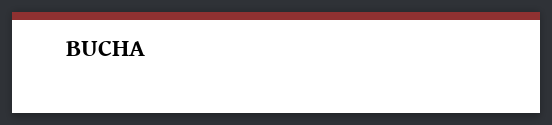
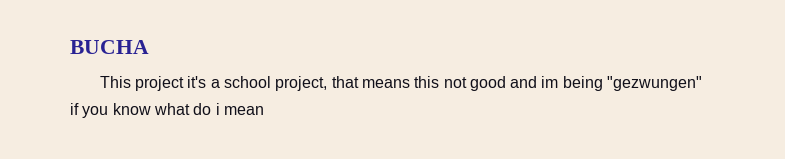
+ This project it's a school project, that means this not good and im being "gezwungen" if you know what do i mean

